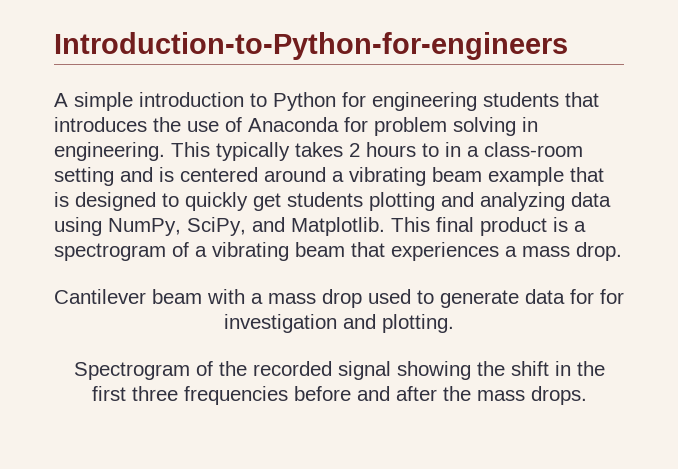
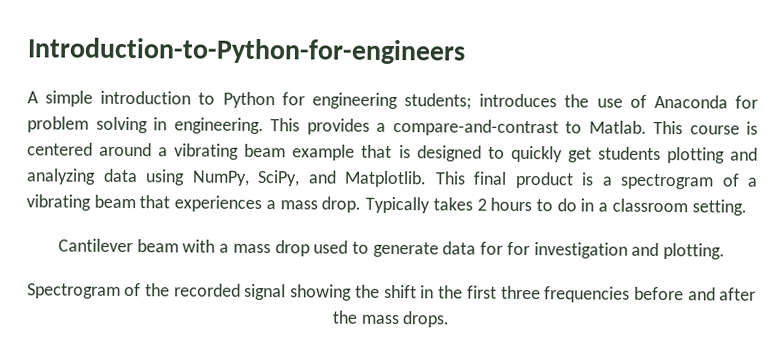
- A simple introduction to Python for engineering students that introduces the use of Anaconda for problem solving in engineering.
+ A simple introduction to Python for engineering students; introduces the use of Anaconda for problem solving in engineering.
- This typically takes 2 hours to in a class-room setting and is centered around a vibrating beam example that is designed to quickly get students plotting and analyzing data using NumPy, SciPy, and Matplotlib.
+ This provides a compare-and-contrast to Matlab. This course is centered around a vibrating beam example that is designed to quickly get students plotting and analyzing data using NumPy, SciPy, and Matplotlib.
+ Typically takes 2 hours to do in a classroom setting.

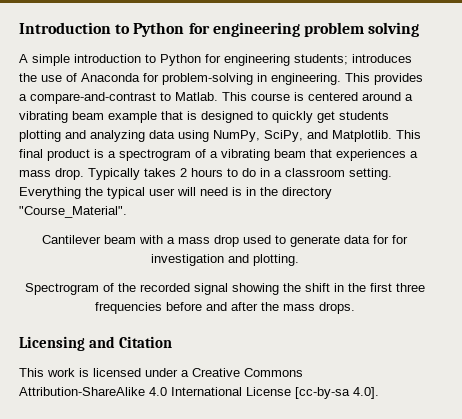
- Introduction-to-Python-for-engineers
+ Introduction to Python for engineering problem solving
- A simple introduction to Python for engineering students; introduces the use of Anaconda for problem solving in engineering.
+ A simple introduction to Python for engineering students; introduces the use of Anaconda for problem-solving in engineering.
+ Everything the typical user will need is in the directory "Course_Material".
+ Licensing and Citation
+ This work is licensed under a Creative Commons Attribution-ShareAlike 4.0 International License [cc-by-sa 4.0].

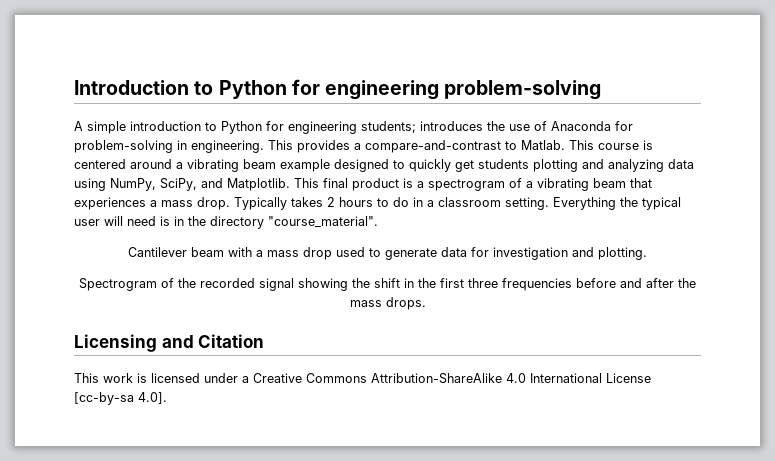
- Introduction to Python for engineering problem solving
+ Introduction to Python for engineering problem-solving
- This course is centered around a vibrating beam example that is designed to quickly get students plotting and analyzing data using NumPy, SciPy, and Matplotlib.
+ This course is centered around a vibrating beam example designed to quickly get students plotting and analyzing data using NumPy, SciPy, and Matplotlib.
- Everything the typical user will need is in the directory "Course_Material".
+ Everything the typical user will need is in the directory "course_material".
- Cantilever beam with a mass drop used to generate data for for investigation and plotting.
+ Cantilever beam with a mass drop used to generate data for investigation and plotting.

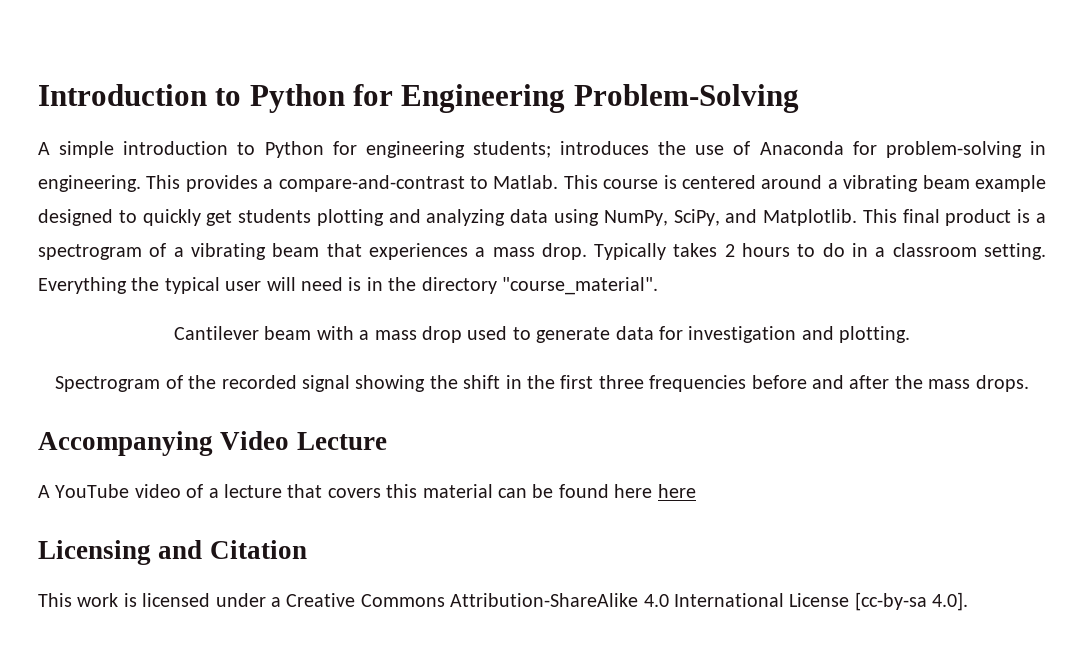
- Introduction to Python for engineering problem-solving
+ Introduction to Python for Engineering Problem-Solving
+ Accompanying Video Lecture
+ A YouTube video of a lecture that covers this material can be found here here

